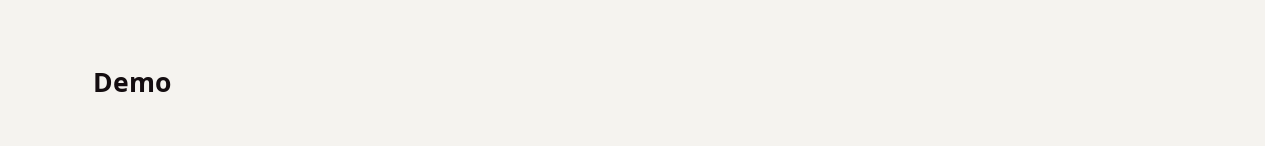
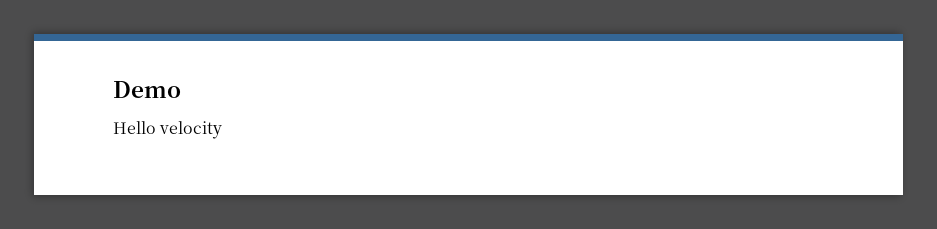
+ Hello velocity

